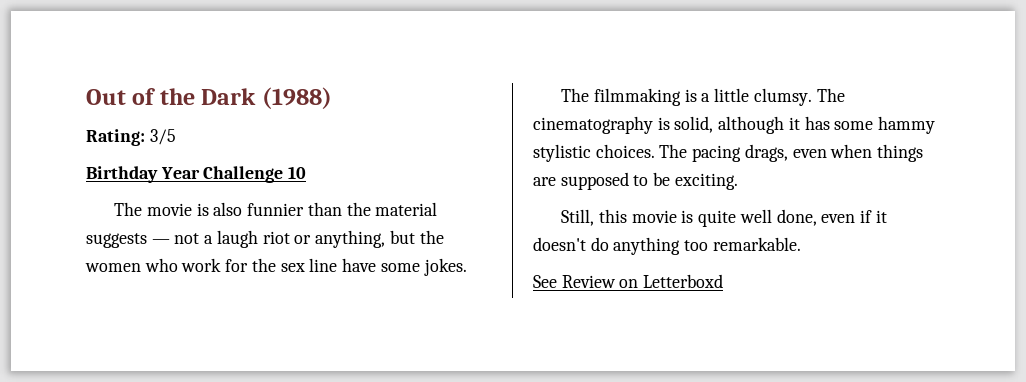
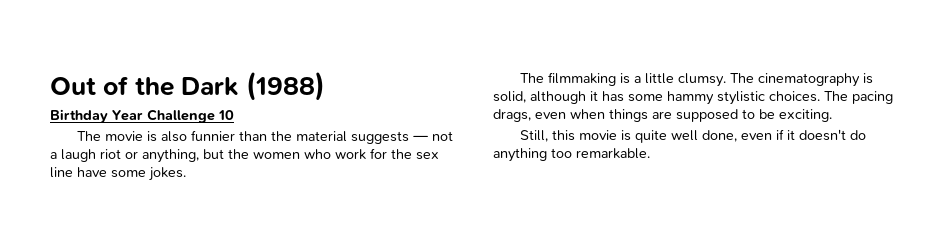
- Rating: 3/5
- See Review on Letterboxd

